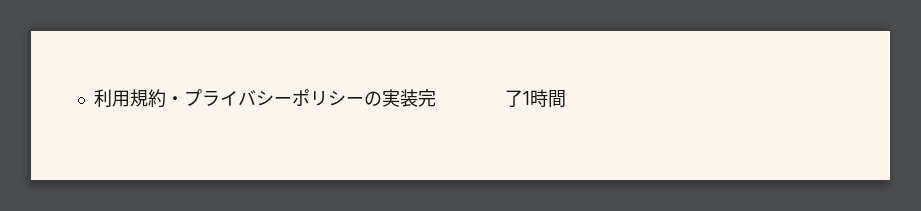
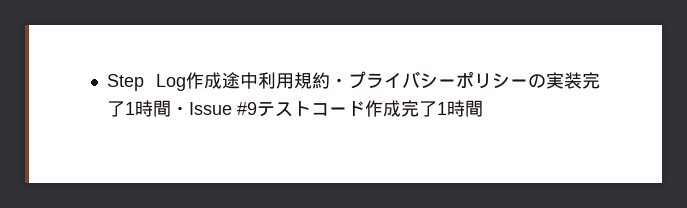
- 利用規約・プライバシーポリシーの実装完了1時間
+ Step Log作成途中利用規約・プライバシーポリシーの実装完了1時間・Issue #9テストコード作成完了1時間

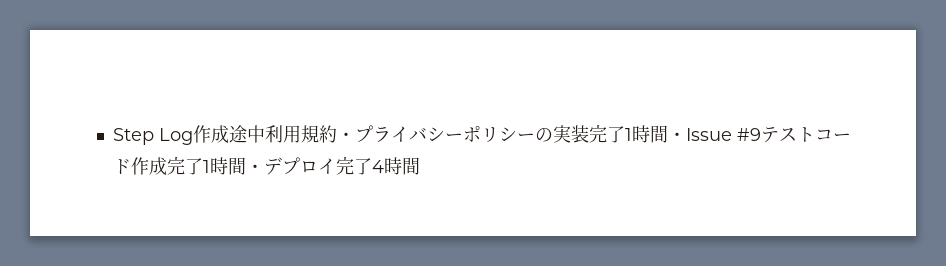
- Step Log作成途中利用規約・プライバシーポリシーの実装完了1時間・Issue #9テストコード作成完了1時間
+ Step Log作成途中利用規約・プライバシーポリシーの実装完了1時間・Issue #9テストコード作成完了1時間・デプロイ完了4時間

